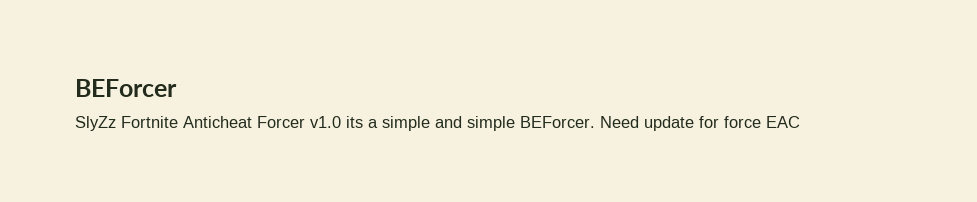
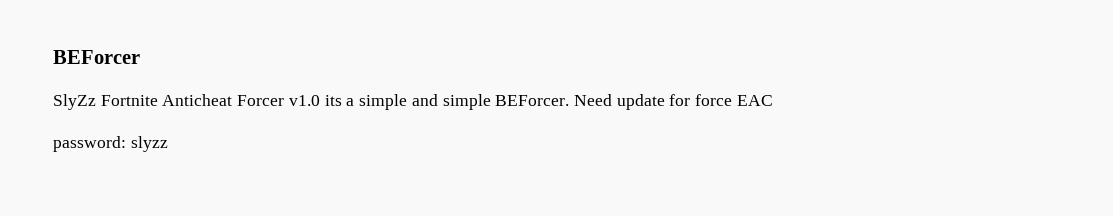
+ password: slyzz

